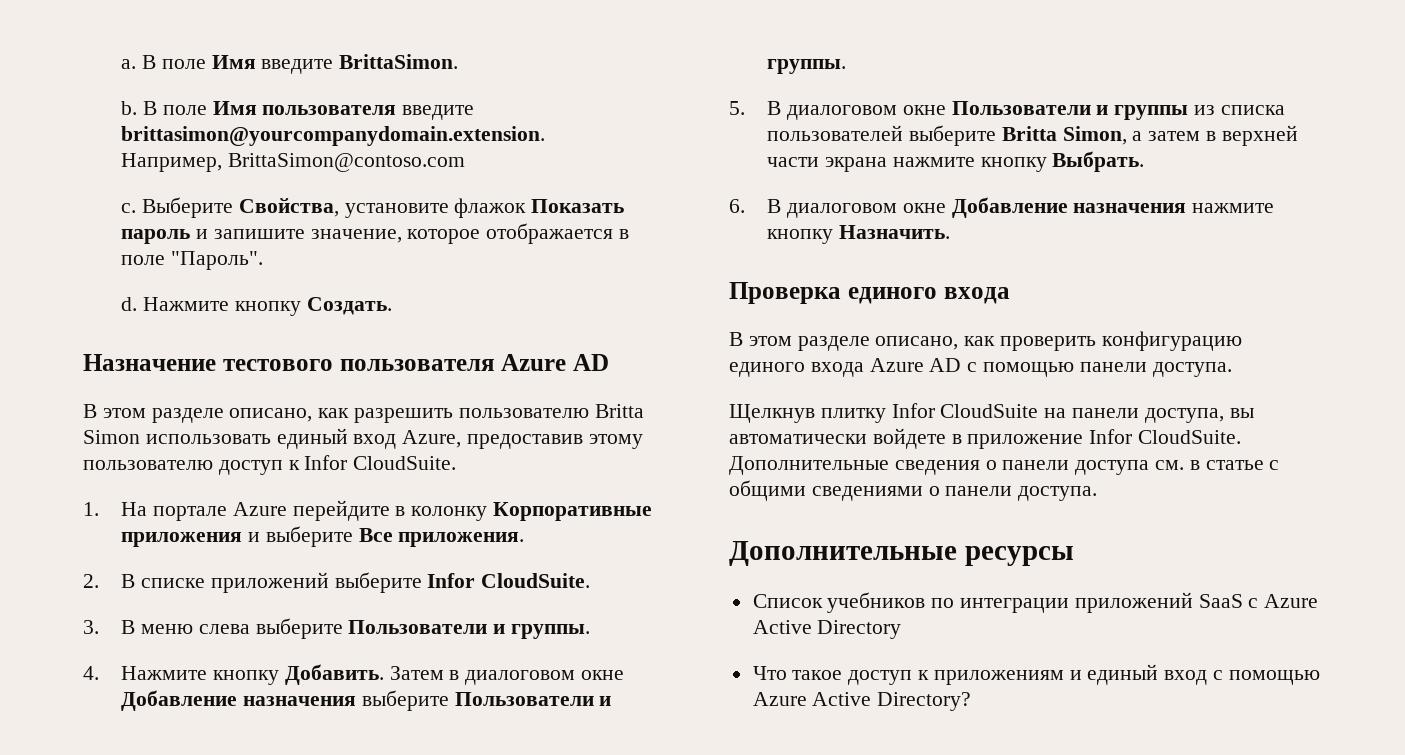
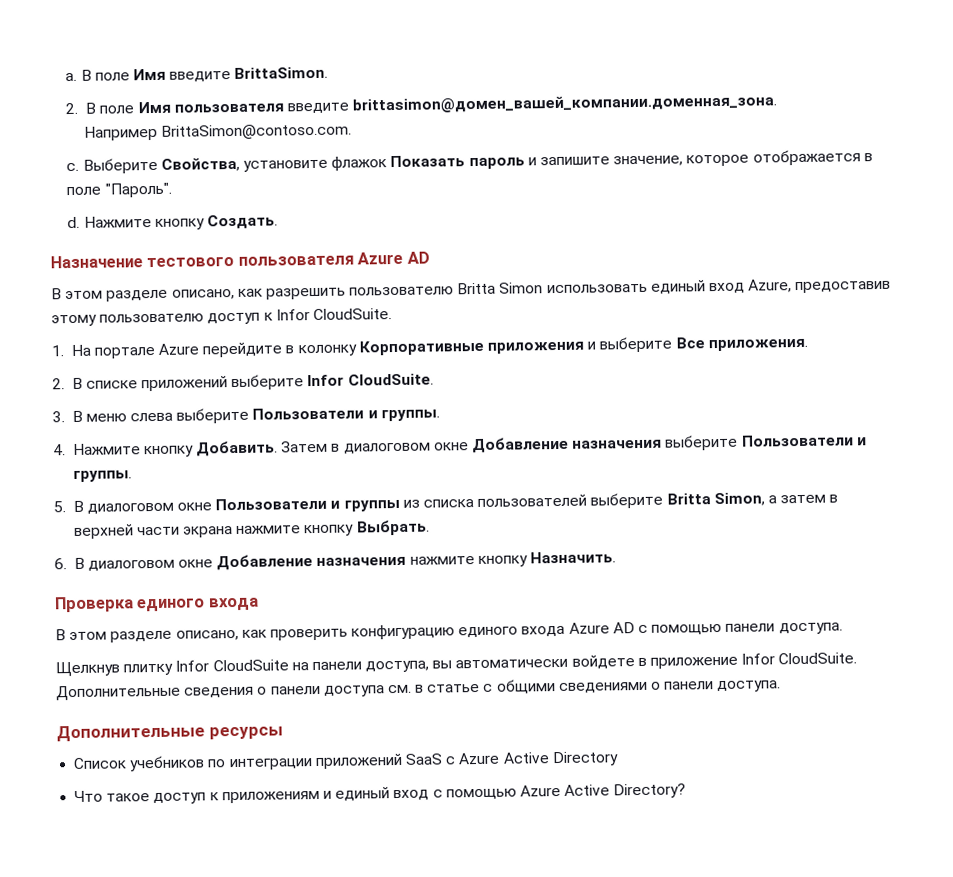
- b. В поле Имя пользователя введите brittasimon@yourcompanydomain.extension.
- Например, BrittaSimon@contoso.com
+ 2. В поле Имя пользователя введите brittasimon@домен_вашей_компании.доменная_зона.
+ Например BrittaSimon@contoso.com.

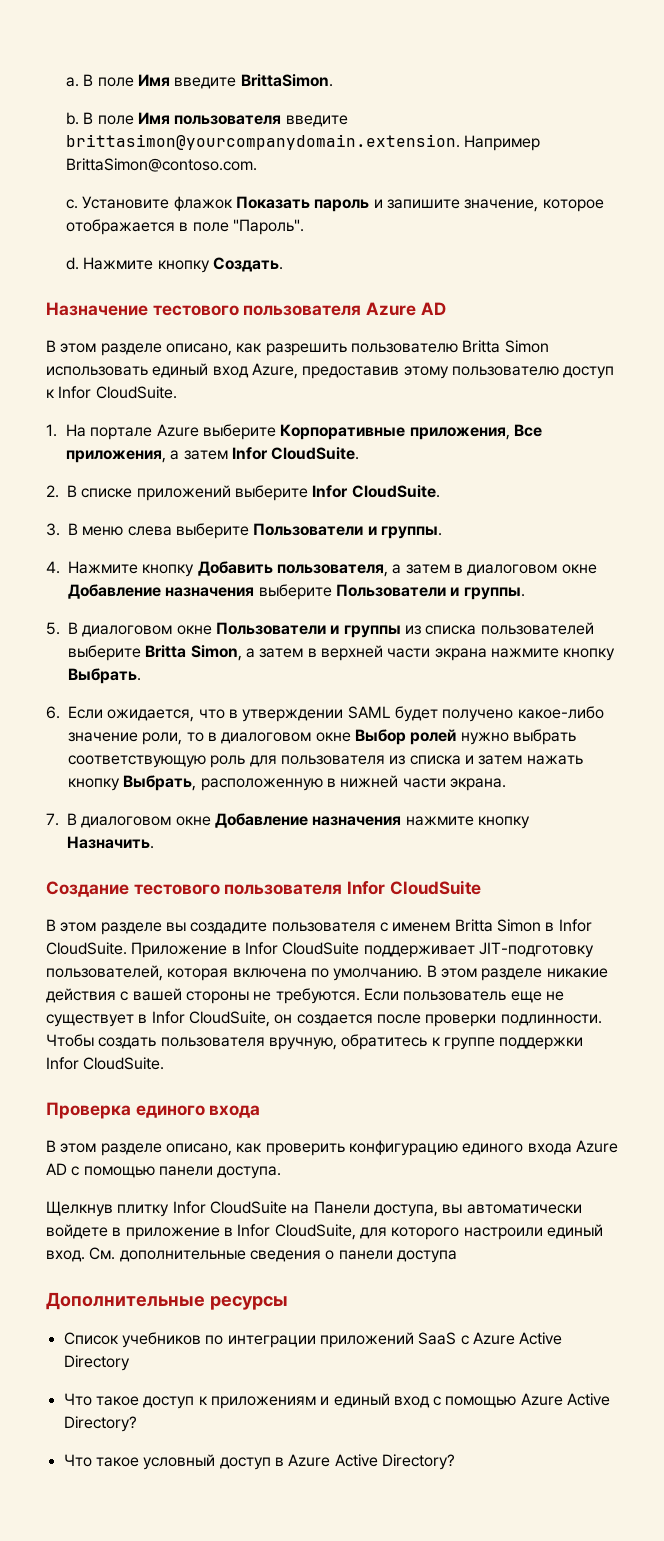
- 2. В поле Имя пользователя введите brittasimon@домен_вашей_компании.доменная_зона.
- Например BrittaSimon@contoso.com.
+ b. В поле Имя пользователя введите brittasimon@yourcompanydomain.extension. Например BrittaSimon@contoso.com.
- Выберите Свойства, установите флажок Показать пароль и запишите значение, которое отображается в поле "Пароль".
+ Установите флажок Показать пароль и запишите значение, которое отображается в поле "Пароль".
- 1. На портале Azure перейдите в колонку Корпоративные приложения и выберите Все приложения.
+ 1. На портале Azure выберите Корпоративные приложения, Все приложения, а затем Infor CloudSuite.
- 4. Нажмите кнопку Добавить. Затем в диалоговом окне Добавление назначения выберите Пользователи и группы.
+ 4. Нажмите кнопку Добавить пользователя, а затем в диалоговом окне Добавление назначения выберите Пользователи и группы.
- 6. В диалоговом окне Добавление назначения нажмите кнопку Назначить.
+ 6. Если ожидается, что в утверждении SAML будет получено какое-либо значение роли, то в диалоговом окне Выбор ролей нужно выбрать соответствующую роль для пользователя из списка и затем нажать кнопку Выбрать, расположенную в нижней части экрана.
+ 7. В диалоговом окне Добавление назначения нажмите кнопку Назначить.
+ Создание тестового пользователя Infor CloudSuite
+ В этом разделе вы создадите пользователя с именем Britta Simon в Infor CloudSuite. Приложение в Infor CloudSuite поддерживает JIT-подготовку пользователей, которая включена по умолчанию. В этом разделе никакие действия с вашей стороны не требуются. Если пользователь еще не существует в Infor CloudSuite, он создается после проверки подлинности. Чтобы создать пользователя вручную, обратитесь к группе поддержки Infor CloudSuite.
- Щелкнув плитку Infor CloudSuite на панели доступа, вы автоматически войдете в приложение Infor CloudSuite. Дополнительные сведения о панели доступа см. в статье с общими сведениями о панели доступа.
+ Щелкнув плитку Infor CloudSuite на Панели доступа, вы автоматически войдете в приложение в Infor CloudSuite, для которого настроили единый вход. См. дополнительные сведения о панели доступа
+ Что такое условный доступ в Azure Active Directory?

